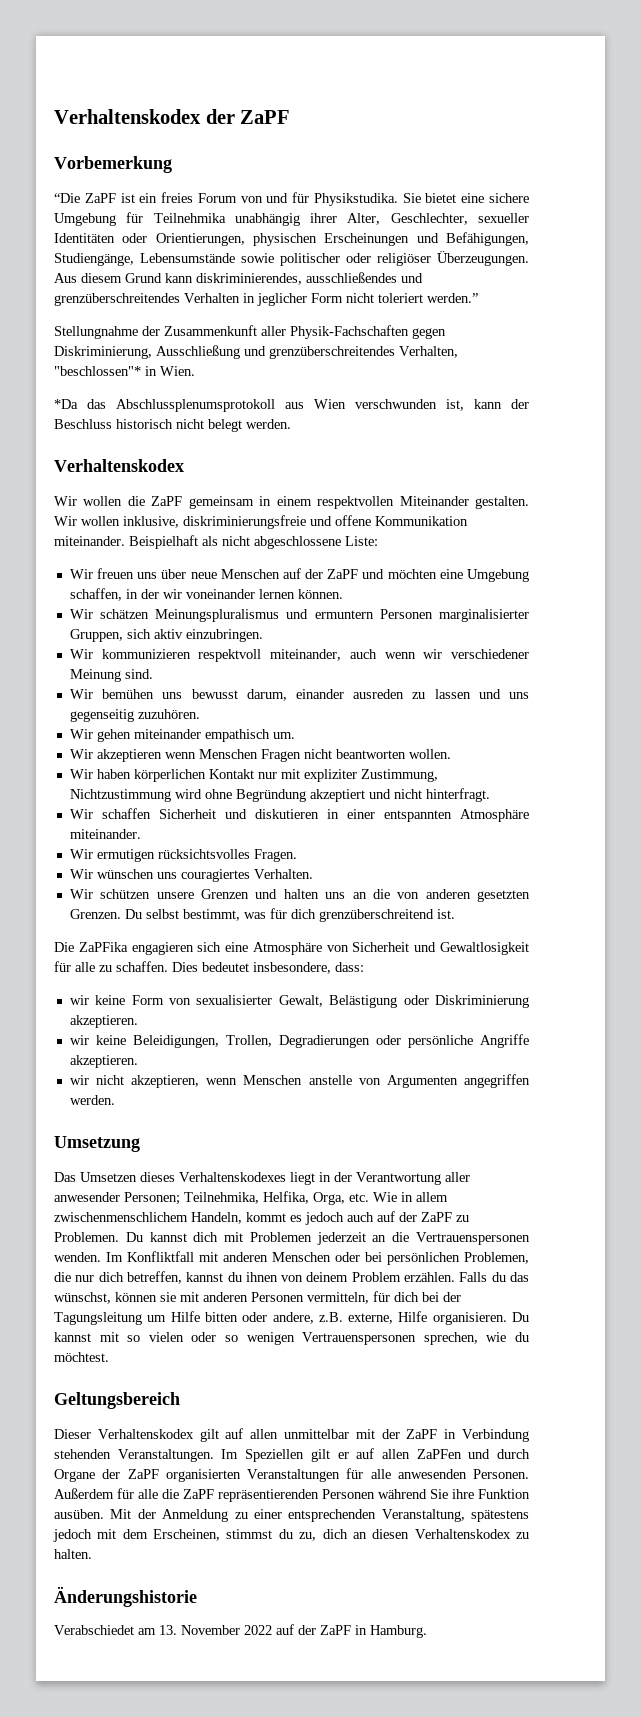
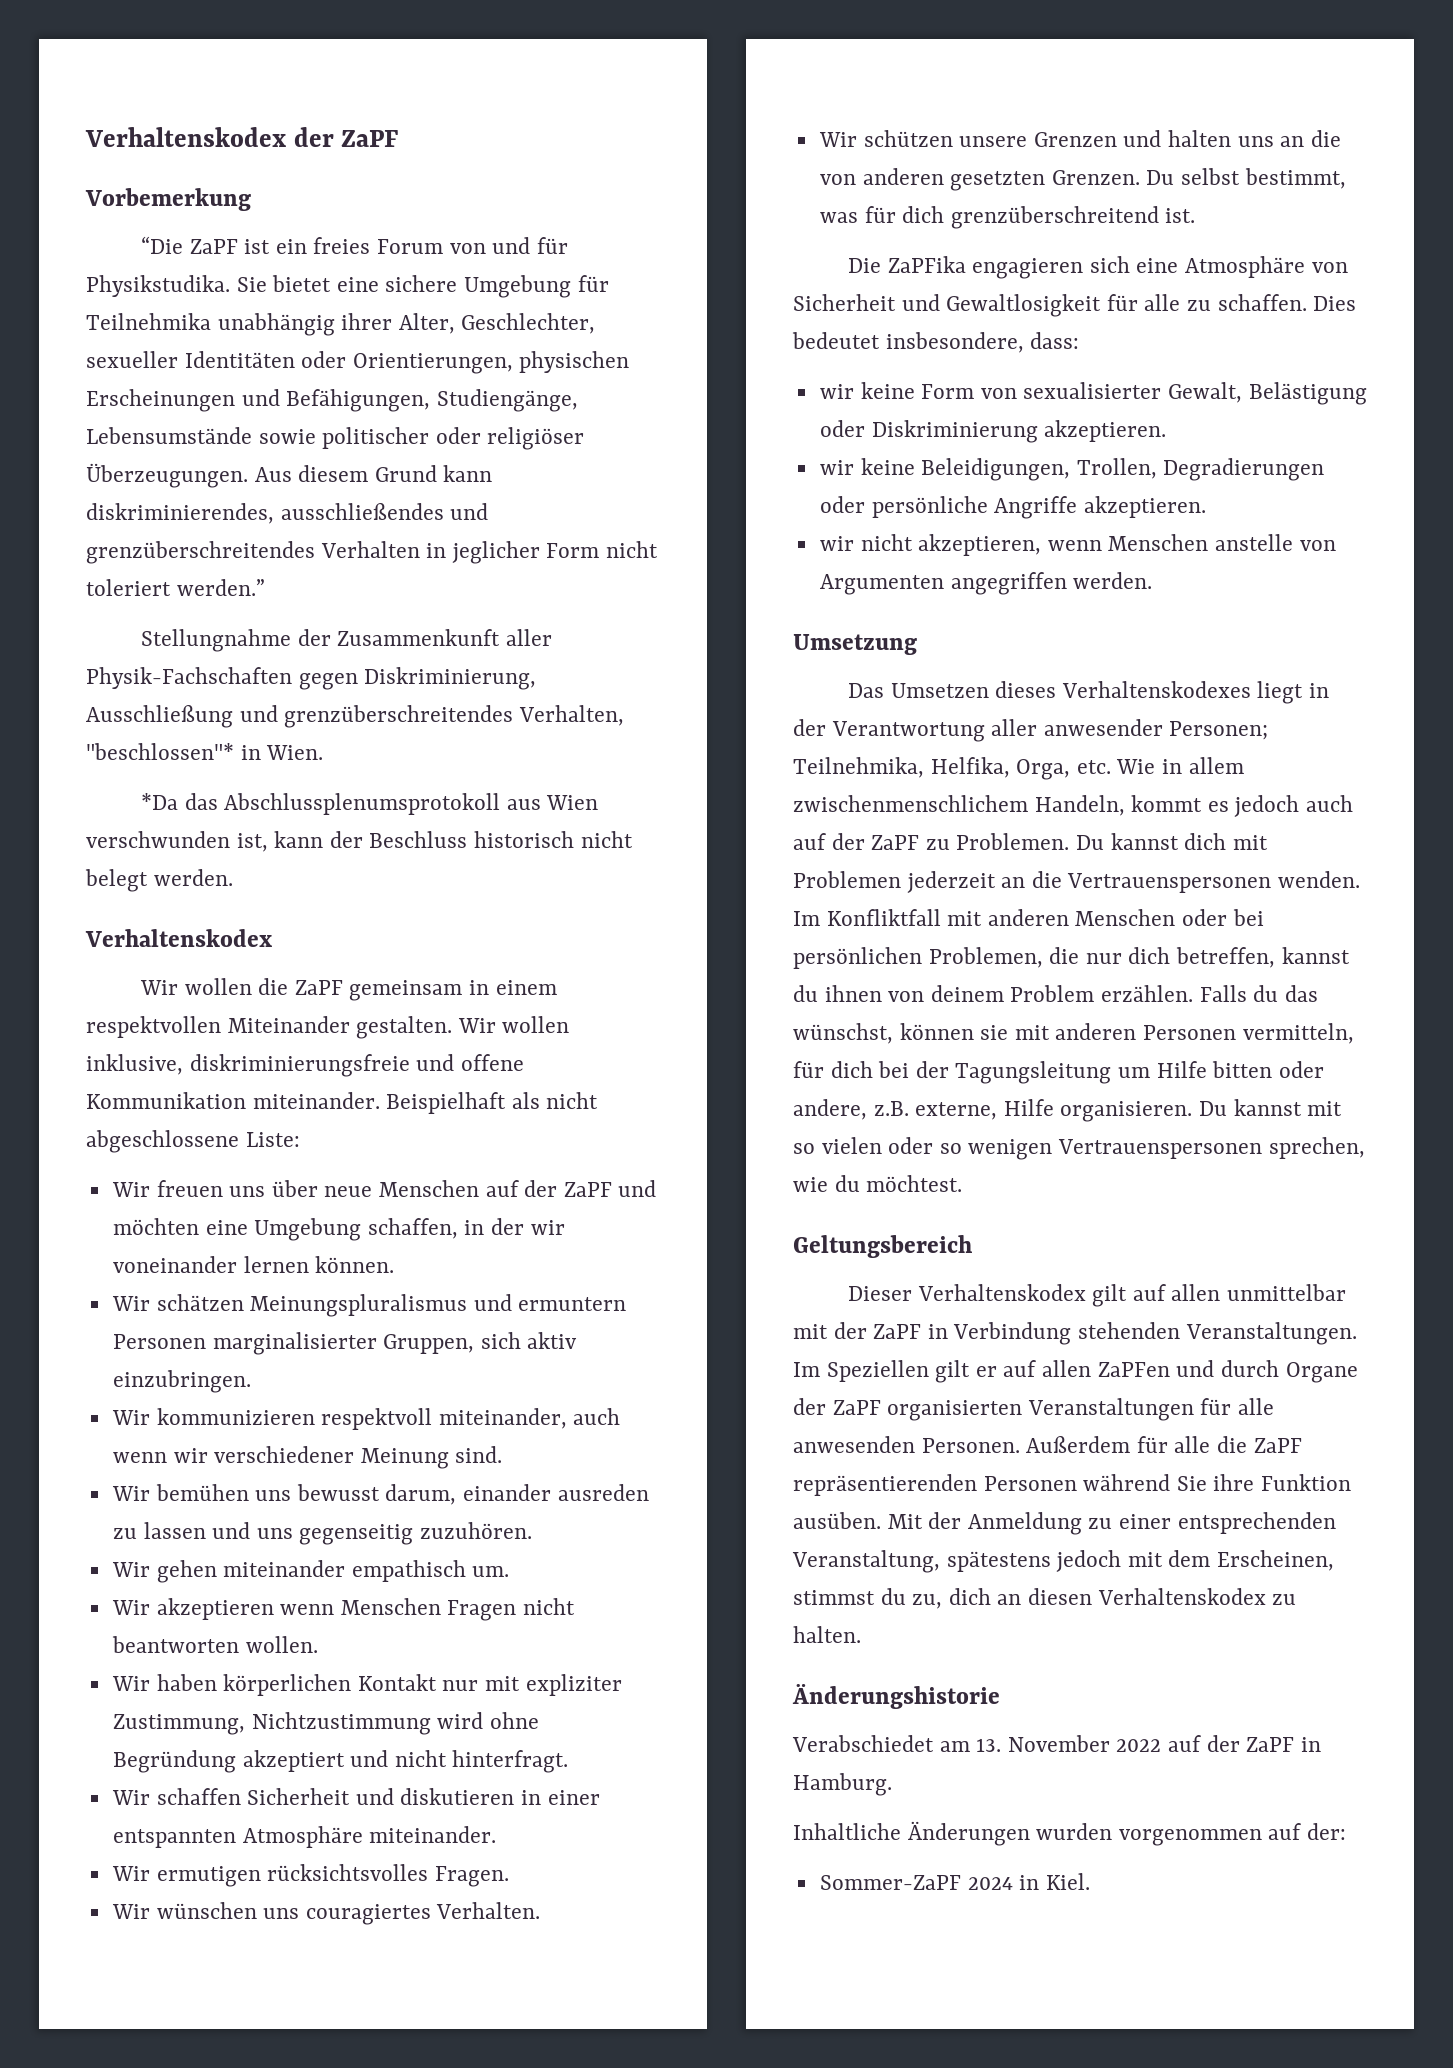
+ Inhaltliche Änderungen wurden vorgenommen auf der:
+ Sommer-ZaPF 2024 in Kiel.

